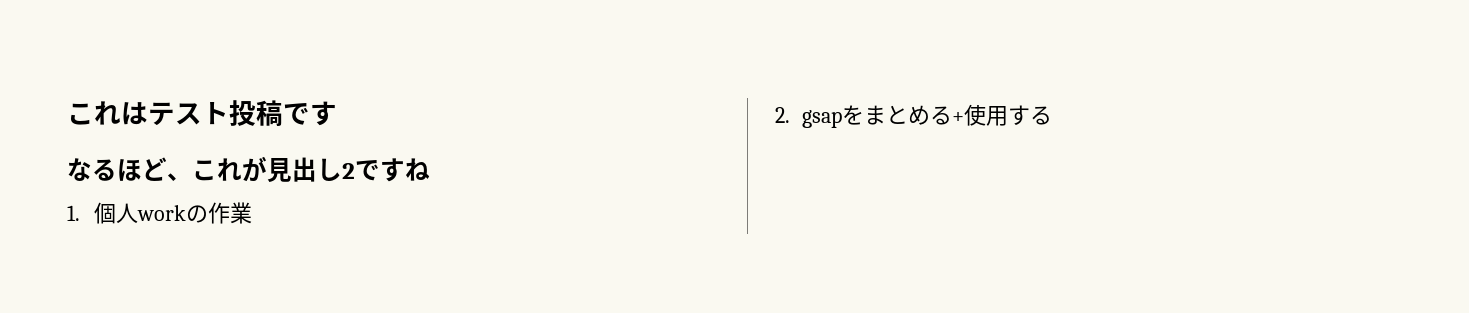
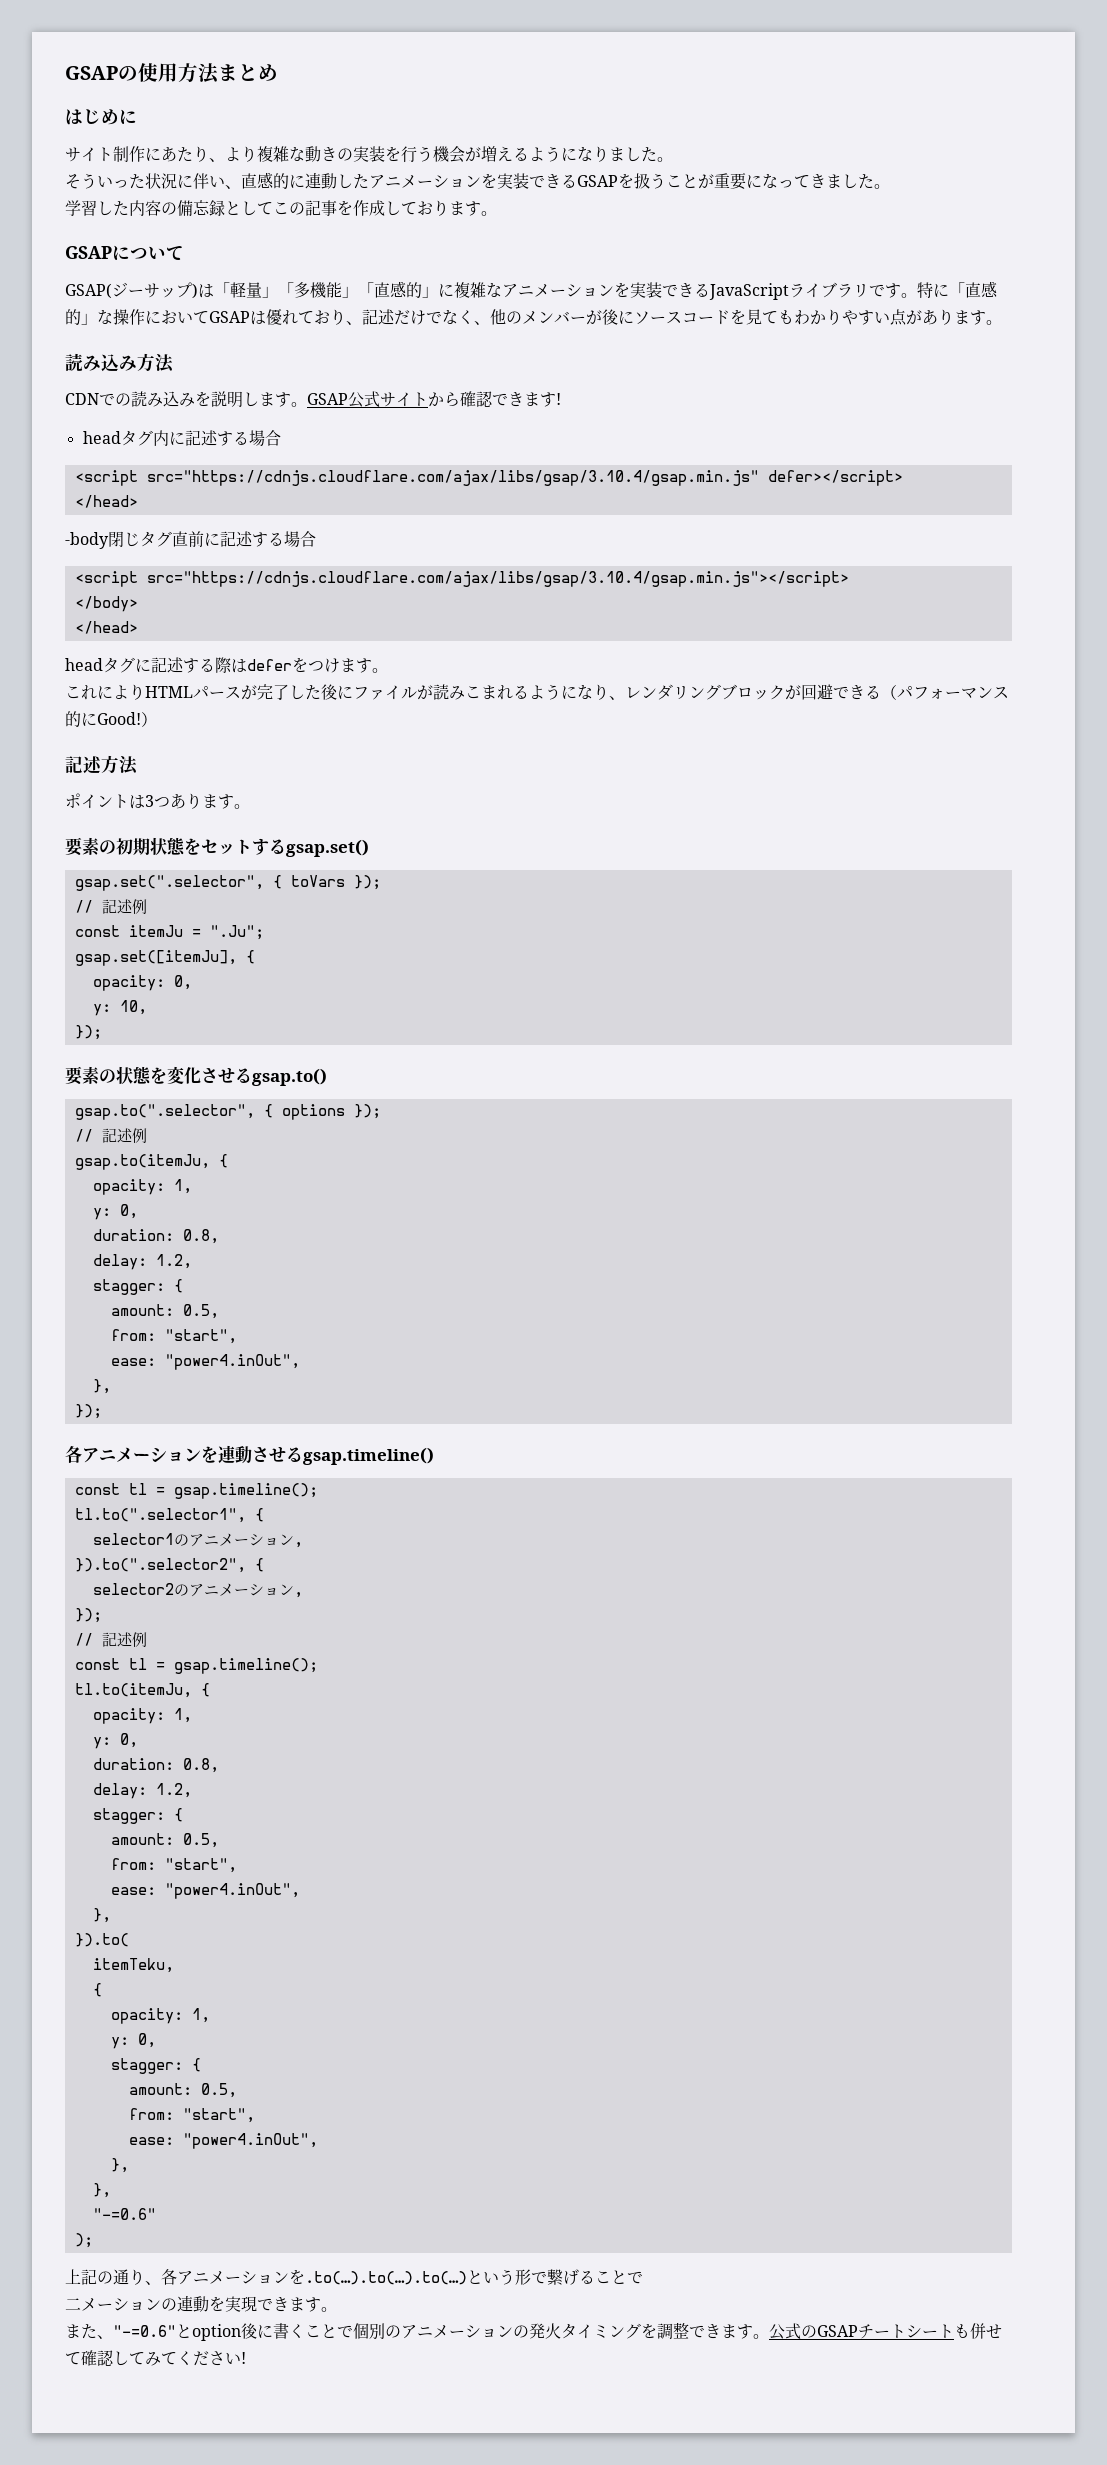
- これはテスト投稿です
- なるほど、これが見出し2ですね
- 1.個人workの作業
- 2. gsapをまとめる+使用する
+ GSAPの使用方法まとめ
+ はじめに
+ サイト制作にあたり、より複雑な動きの実装を行う機会が増えるようになりました。
+ そういった状況に伴い、直感的に連動したアニメーションを実装できるGSAPを扱うことが重要になってきました。
+ 学習した内容の備忘録としてこの記事を作成しております。
+ GSAPについて
+ GSAP(ジーサップ)は「軽量」「多機能」「直感的」に複雑なアニメーションを実装できるJavaScriptライブラリです。特に「直感的」な操作においてGSAPは優れており、記述だけでなく、他のメンバーが後にソースコードを見てもわかりやすい点があります。
+ 読み込み方法
+ CDNでの読み込みを説明します。GSAP公式サイトから確認できます!
+ headタグ内に記述する場合
+ <script src="https://cdnjs.cloudflare.com/ajax/libs/gsap/3.10.4/gsap.min.js" defer></script>
+ </head>
+ -body閉じタグ直前に記述する場合
+ <script src="https://cdnjs.cloudflare.com/ajax/libs/gsap/3.10.4/gsap.min.js"></script>
+ </body>
+ </head>
+ headタグに記述する際はdeferをつけます。
+ これによりHTMLパースが完了した後にファイルが読みこまれるようになり、レンダリングブロックが回避できる（パフォーマンス的にGood!）
+ 記述方法
+ ポイントは3つあります。
+ 要素の初期状態をセットするgsap.set()
+ gsap.set(".selector", { toVars });
+ // 記述例
+ const itemJu = ".Ju";
+ gsap.set([itemJu], {
+ opacity: 0,
+ y: 10,
+ });
+ 要素の状態を変化させるgsap.to()
+ gsap.to(".selector", { options });
+ // 記述例
+ gsap.to(itemJu, {
+ opacity: 1,
+ y: 0,
+ duration: 0.8,
+ delay: 1.2,
+ stagger: {
+ amount: 0.5,
+ from: "start",
+ ease: "power4.inOut",
+ },
+ });
+ 各アニメーションを連動させるgsap.timeline()
+ const tl = gsap.timeline();
+ tl.to(".selector1", {
+ selector1のアニメーション,
+ }).to(".selector2", {
+ selector2のアニメーション,
+ });
+ // 記述例
+ const tl = gsap.timeline();
+ tl.to(itemJu, {
+ opacity: 1,
+ y: 0,
+ duration: 0.8,
+ delay: 1.2,
+ stagger: {
+ amount: 0.5,
+ from: "start",
+ ease: "power4.inOut",
+ },
+ }).to(
+ itemTeku,
+ {
+ opacity: 1,
+ y: 0,
+ stagger: {
+ amount: 0.5,
+ from: "start",
+ ease: "power4.inOut",
+ },
+ },
+ "-=0.6"
+ );
+ 上記の通り、各アニメーションを.to(…).to(…).to(…)という形で繋げることで
+ 二メーションの連動を実現できます。
+ また、"-=0.6"とoption後に書くことで個別のアニメーションの発火タイミングを調整できます。公式のGSAPチートシートも併せて確認してみてください!

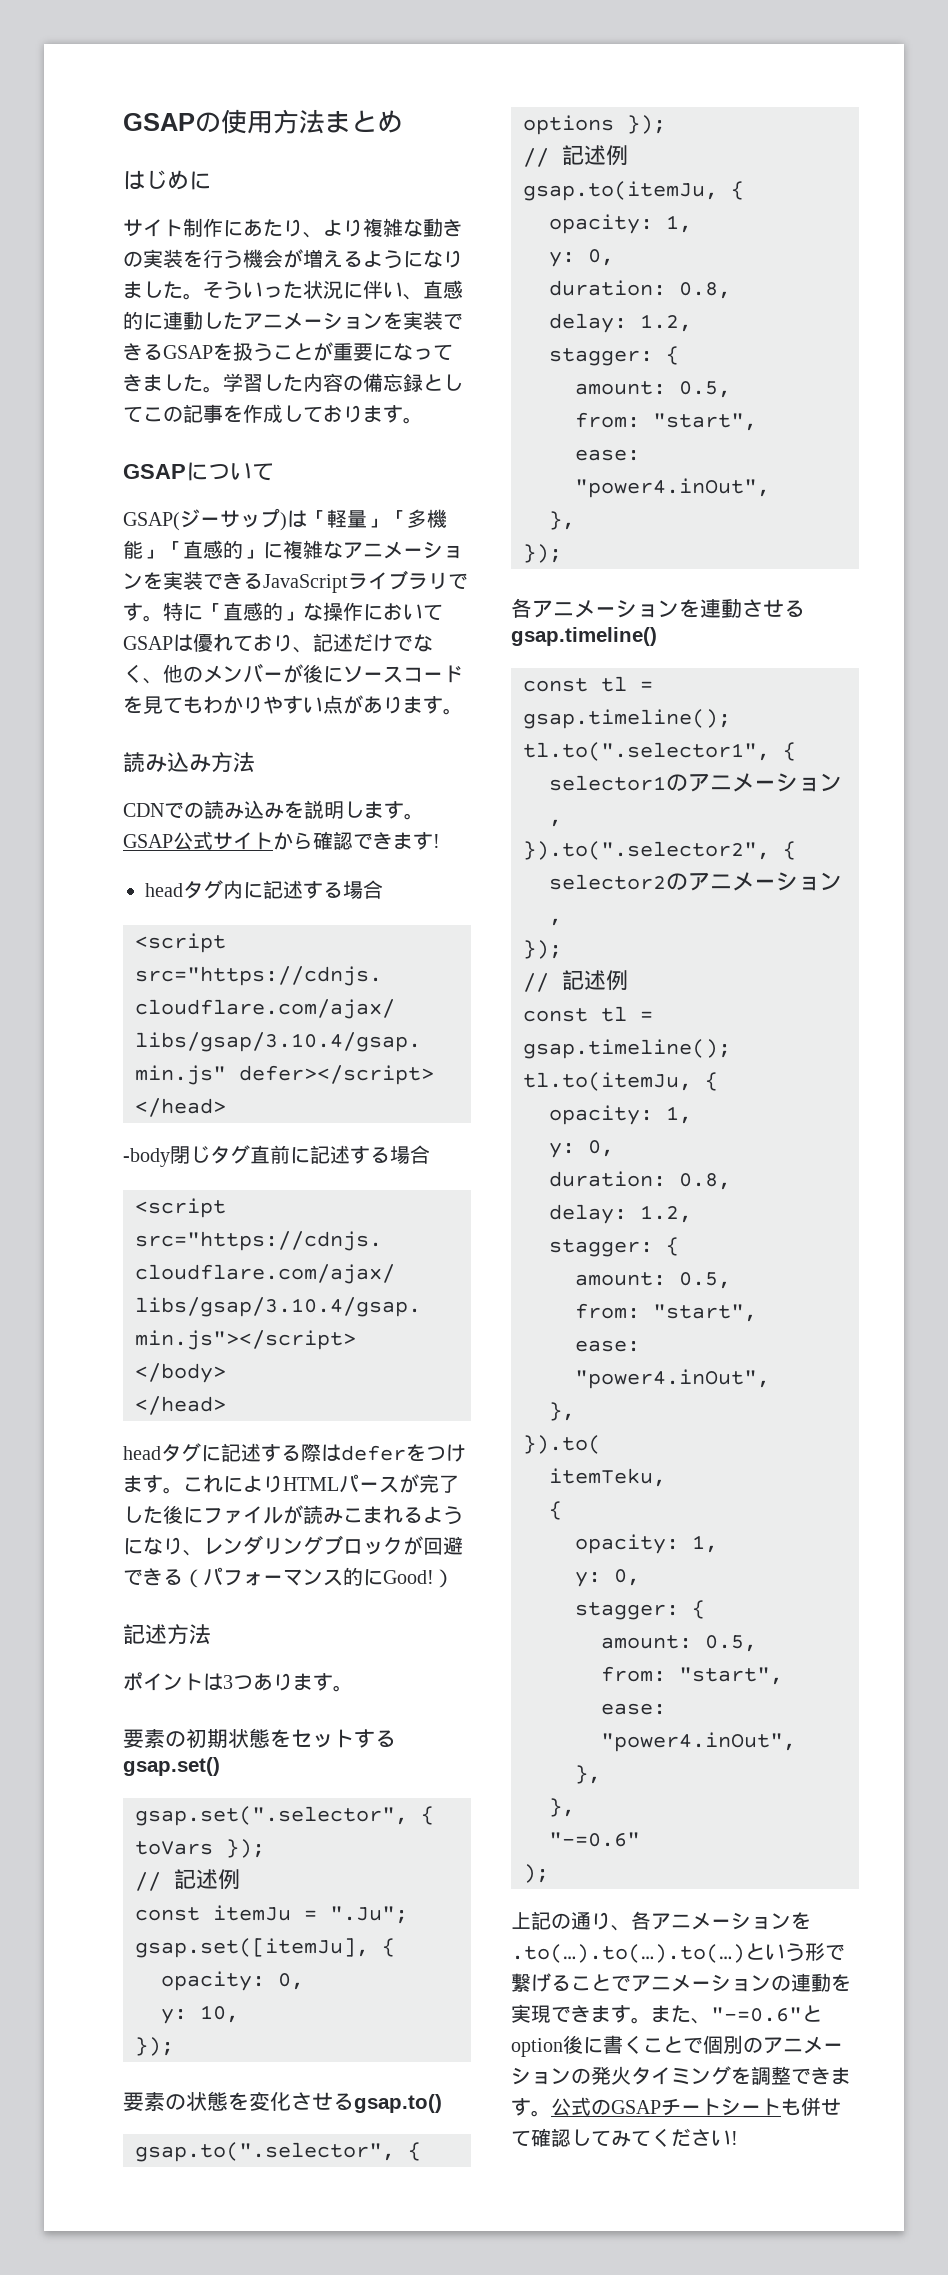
- サイト制作にあたり、より複雑な動きの実装を行う機会が増えるようになりました。
- そういった状況に伴い、直感的に連動したアニメーションを実装できるGSAPを扱うことが重要になってきました。
- 学習した内容の備忘録としてこの記事を作成しております。
+ サイト制作にあたり、より複雑な動きの実装を行う機会が増えるようになりました。そういった状況に伴い、直感的に連動したアニメーションを実装できるGSAPを扱うことが重要になってきました。学習した内容の備忘録としてこの記事を作成しております。
- headタグに記述する際はdeferをつけます。
- これによりHTMLパースが完了した後にファイルが読みこまれるようになり、レンダリングブロックが回避できる（パフォーマンス的にGood!）
+ headタグに記述する際はdeferをつけます。これによりHTMLパースが完了した後にファイルが読みこまれるようになり、レンダリングブロックが回避できる（パフォーマンス的にGood!）
- という形で繋げることで
- 二メーションの連動を実現できます。
- また、"-=0.6"とoption後に書くことで個別のアニメーションの発火タイミングを調整できます。
+ という形で繋げることでアニメーションの連動を実現できます。また、"-=0.6"とoption後に書くことで個別のアニメーションの発火タイミングを調整できます。

